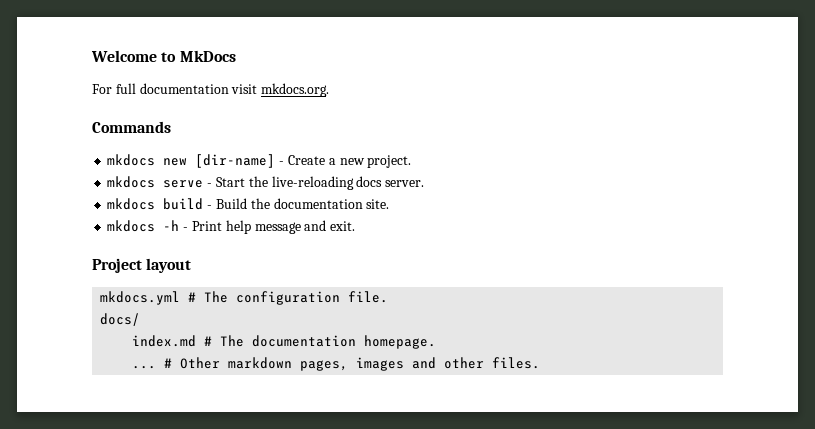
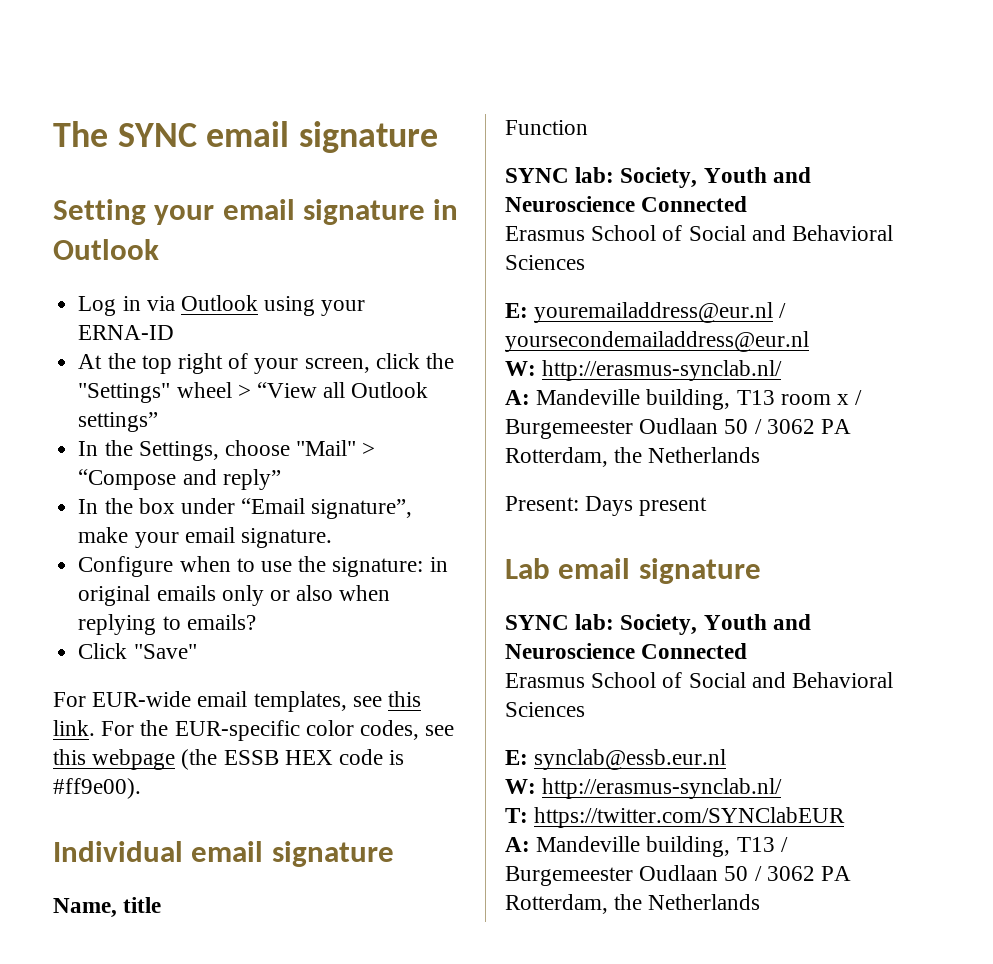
- Welcome to MkDocs
- For full documentation visit mkdocs.org.
- Commands
- mkdocs new [dir-name] - Create a new project.
- mkdocs serve - Start the live-reloading docs server.
- mkdocs build - Build the documentation site.
- mkdocs -h - Print help message and exit.
- Project layout
- mkdocs.yml # The configuration file.
- docs/
- index.md # The documentation homepage.
- ... # Other markdown pages, images and other files.
+ The SYNC email signature
+ Setting your email signature in Outlook
+ Log in via Outlook using your ERNA-ID
+ At the top right of your screen, click the "Settings" wheel > “View all Outlook settings”
+ In the Settings, choose "Mail" > “Compose and reply”
+ In the box under “Email signature”, make your email signature.
+ Configure when to use the signature: in original emails only or also when replying to emails?
+ Click "Save"
+ For EUR-wide email templates, see this link. For the EUR-specific color codes, see this webpage (the ESSB HEX code is #ff9e00).
+ Individual email signature
+ Name, title
+ Function
+ SYNC lab: Society, Youth and Neuroscience Connected
+ Erasmus School of Social and Behavioral Sciences
+ E: youremailaddress@eur.nl / yoursecondemailaddress@eur.nl
+ W: http://erasmus-synclab.nl/
+ A: Mandeville building, T13 room x / Burgemeester Oudlaan 50 / 3062 PA Rotterdam, the Netherlands
+ Present: Days present
+ Lab email signature
+ SYNC lab: Society, Youth and Neuroscience Connected
+ Erasmus School of Social and Behavioral Sciences
+ E: synclab@essb.eur.nl
+ W: http://erasmus-synclab.nl/
+ T: https://twitter.com/SYNClabEUR
+ A: Mandeville building, T13 / Burgemeester Oudlaan 50 / 3062 PA Rotterdam, the Netherlands

